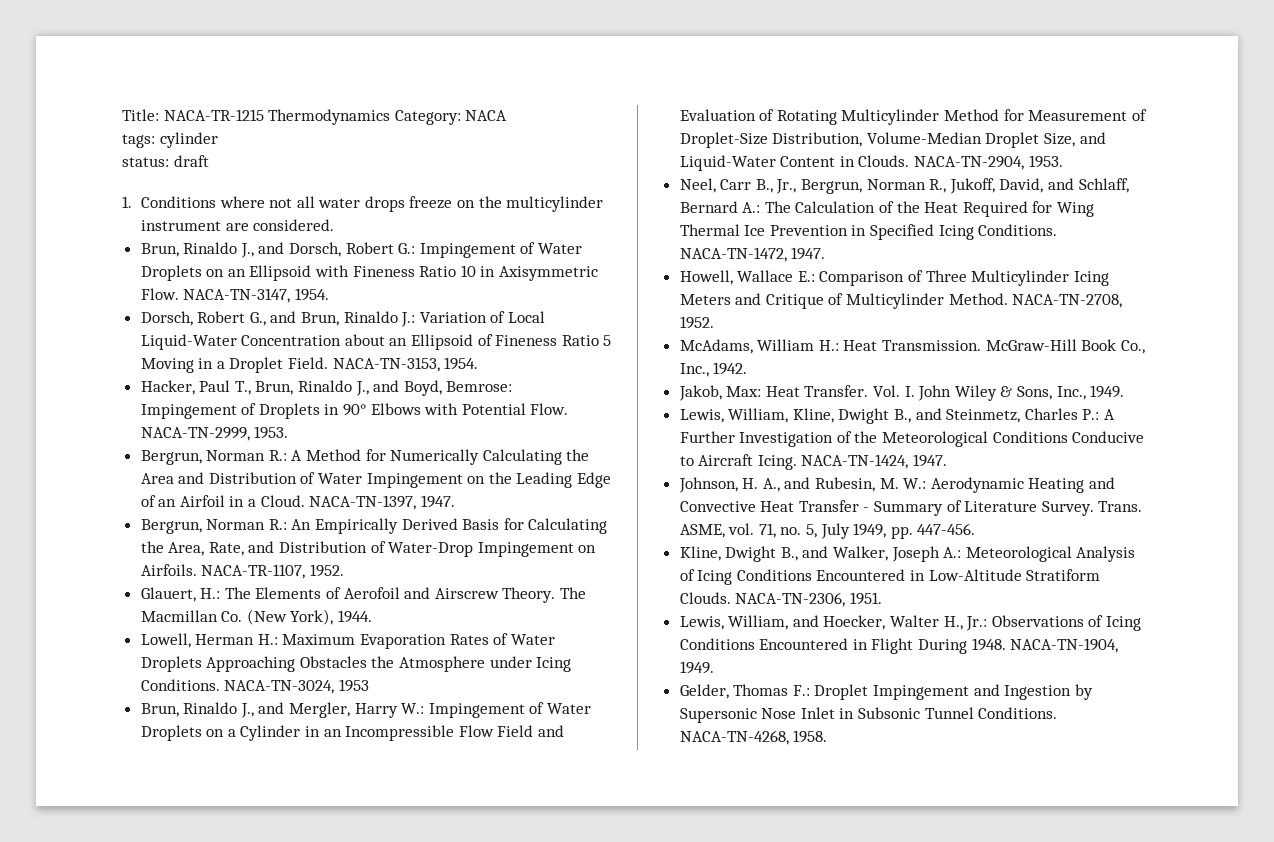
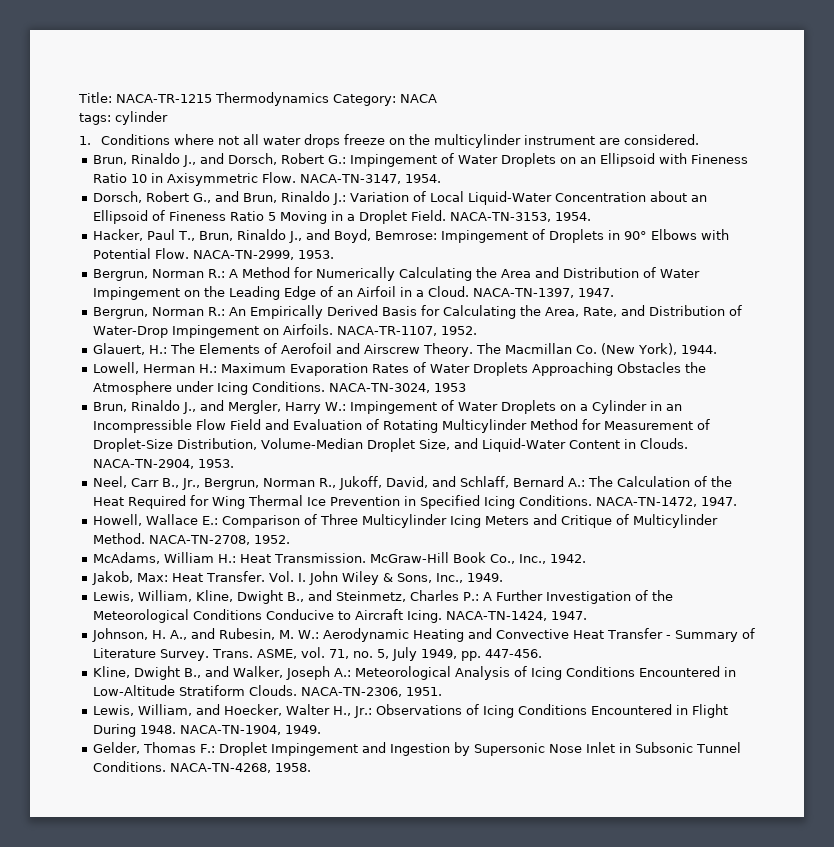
- status: draft

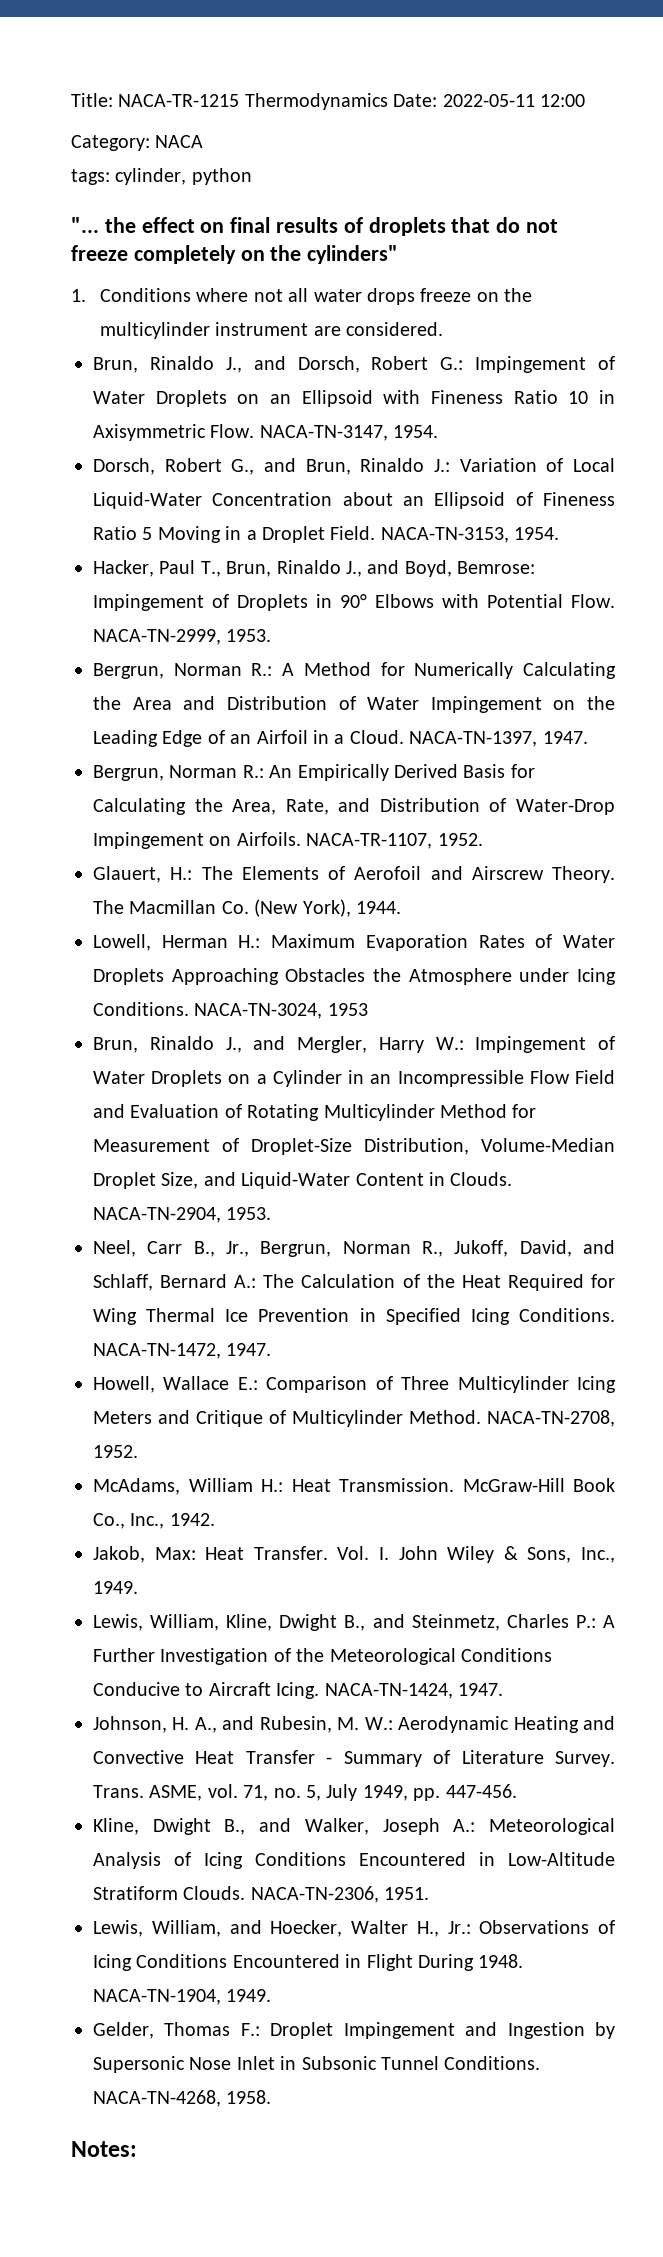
- Title: NACA-TR-1215 Thermodynamics Category: NACA
+ Title: NACA-TR-1215 Thermodynamics Date: 2022-05-11 12:00
+ Category: NACA
- tags: cylinder
+ tags: cylinder, python
+ "... the effect on final results of droplets that do not freeze completely on the cylinders"
+ Notes:

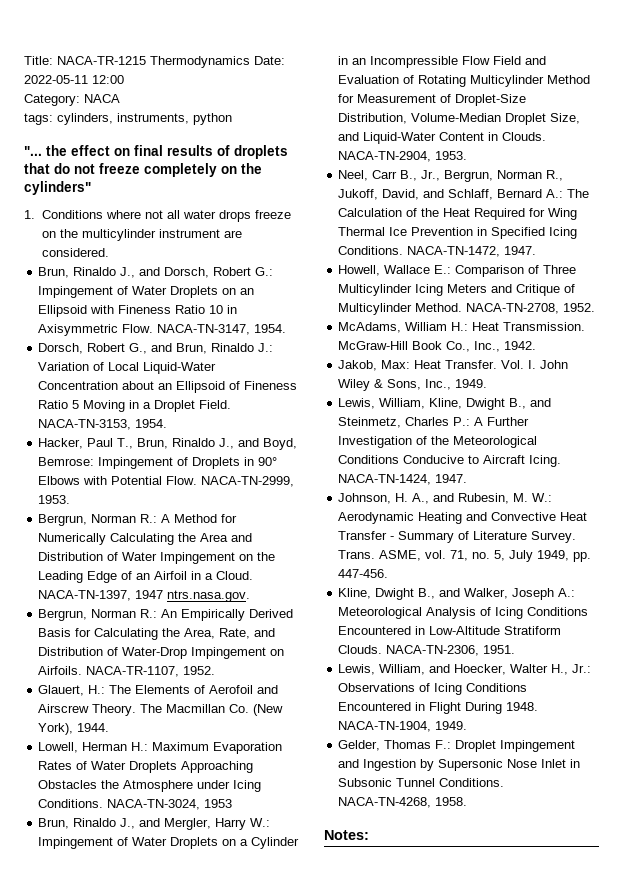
- tags: cylinder, python
+ tags: cylinders, instruments, python
- NACA-TN-1397, 1947.
+ NACA-TN-1397, 1947 ntrs.nasa.gov.

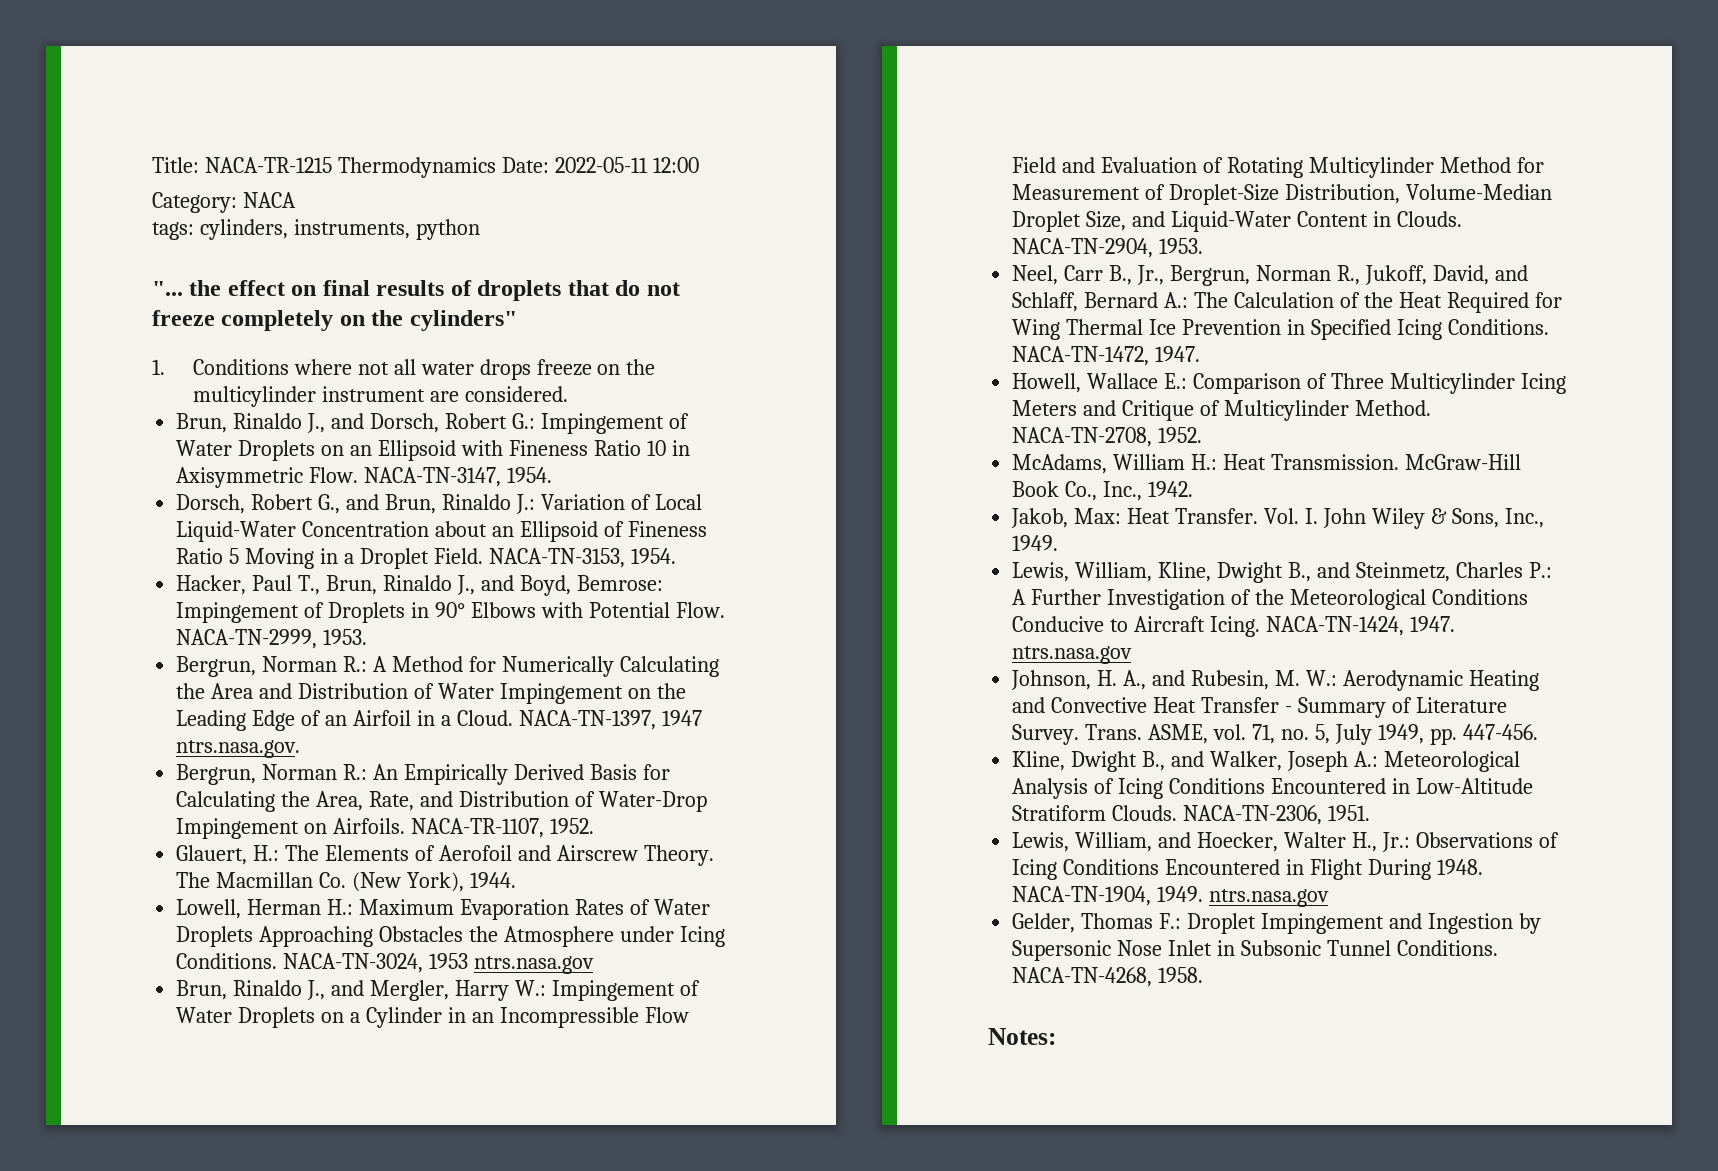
- NACA-TN-3024, 1953
+ NACA-TN-3024, 1953 ntrs.nasa.gov
- NACA-TN-1424, 1947.
+ NACA-TN-1424, 1947. ntrs.nasa.gov
- NACA-TN-1904, 1949.
+ NACA-TN-1904, 1949. ntrs.nasa.gov

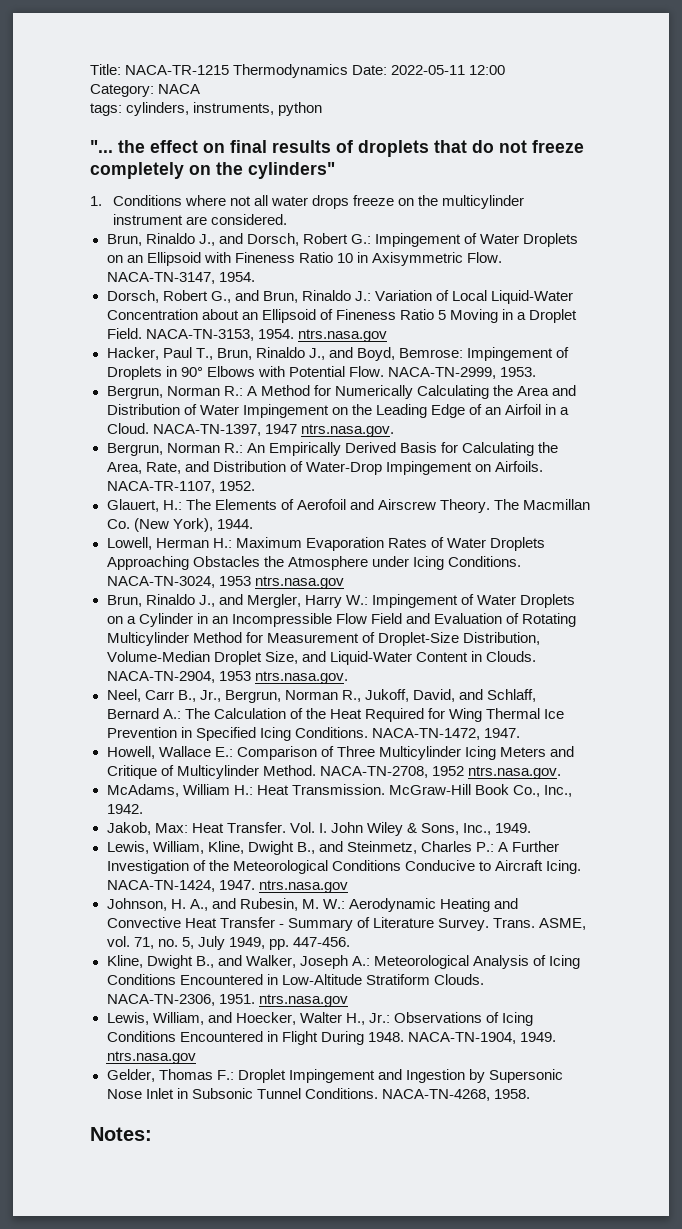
- NACA-TN-3153, 1954.
+ NACA-TN-3153, 1954. ntrs.nasa.gov
- NACA-TN-2904, 1953.
+ NACA-TN-2904, 1953 ntrs.nasa.gov.
- NACA-TN-2708, 1952.
+ NACA-TN-2708, 1952 ntrs.nasa.gov.
- NACA-TN-2306, 1951.
+ NACA-TN-2306, 1951. ntrs.nasa.gov

